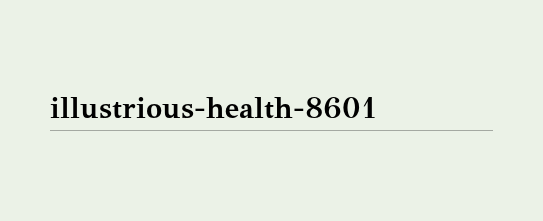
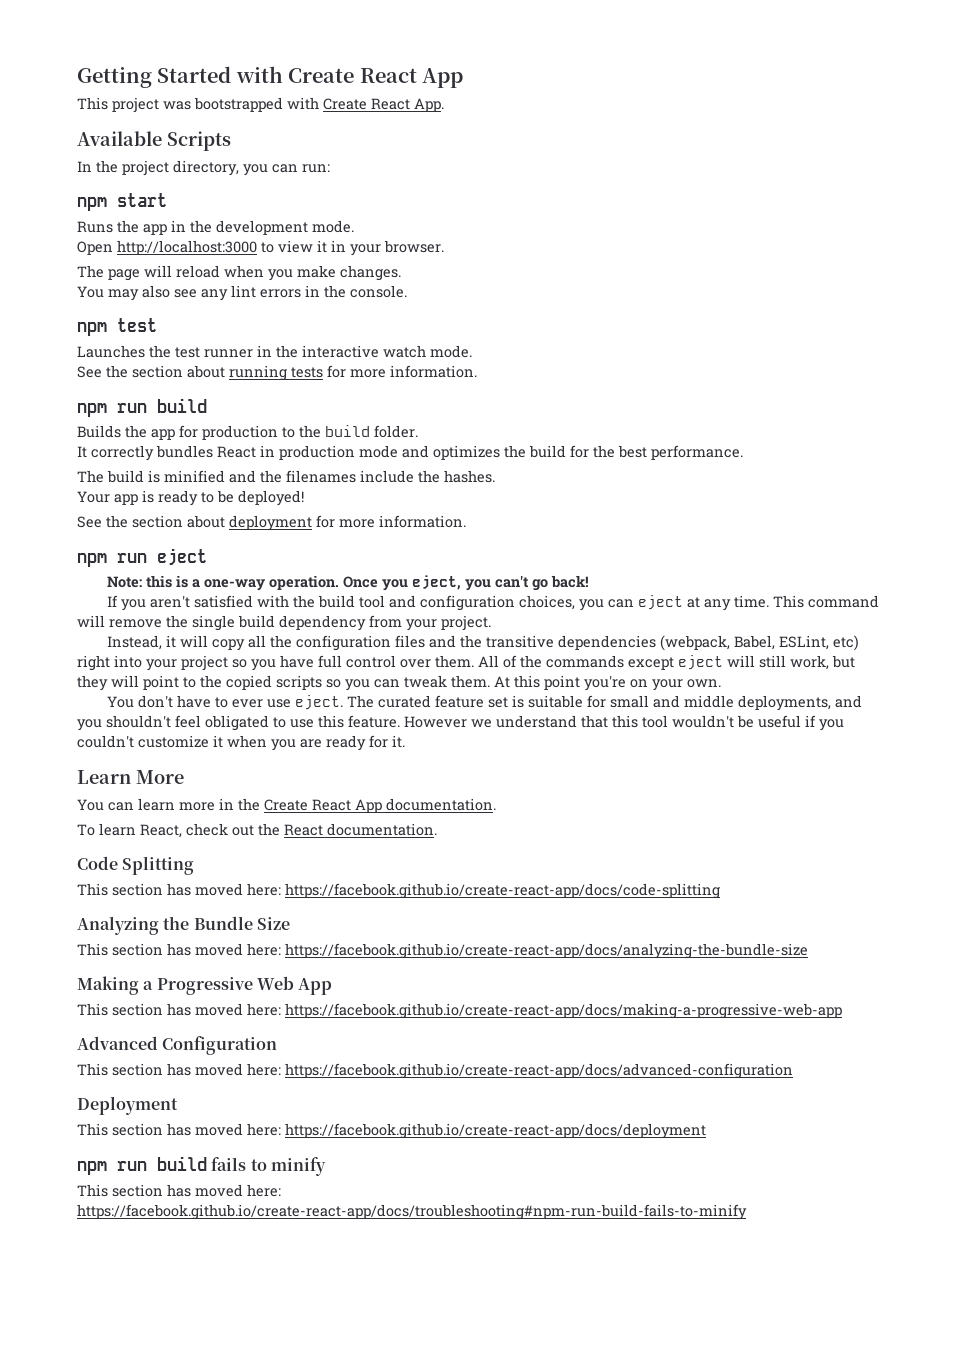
- illustrious-health-8601
+ Getting Started with Create React App
+ This project was bootstrapped with Create React App.
+ Available Scripts
+ In the project directory, you can run:
+ npm start
+ Runs the app in the development mode.
+ Open http://localhost:3000 to view it in your browser.
+ The page will reload when you make changes.
+ You may also see any lint errors in the console.
+ npm test
+ Launches the test runner in the interactive watch mode.
+ See the section about running tests for more information.
+ npm run build
+ Builds the app for production to the build folder.
+ It correctly bundles React in production mode and optimizes the build for the best performance.
+ The build is minified and the filenames include the hashes.
+ Your app is ready to be deployed!
+ See the section about deployment for more information.
+ npm run eject
+ Note: this is a one-way operation. Once you eject, you can't go back!
+ If you aren't satisfied with the build tool and configuration choices, you can eject at any time. This command will remove the single build dependency from your project.
+ Instead, it will copy all the configuration files and the transitive dependencies (webpack, Babel, ESLint, etc) right into your project so you have full control over them. All of the commands except eject will still work, but they will point to the copied scripts so you can tweak them. At this point you're on your own.
+ You don't have to ever use eject. The curated feature set is suitable for small and middle deployments, and you shouldn't feel obligated to use this feature. However we understand that this tool wouldn't be useful if you couldn't customize it when you are ready for it.
+ Learn More
+ You can learn more in the Create React App documentation.
+ To learn React, check out the React documentation.
+ Code Splitting
+ This section has moved here: https://facebook.github.io/create-react-app/docs/code-splitting
+ Analyzing the Bundle Size
+ This section has moved here: https://facebook.github.io/create-react-app/docs/analyzing-the-bundle-size
+ Making a Progressive Web App
+ This section has moved here: https://facebook.github.io/create-react-app/docs/making-a-progressive-web-app
+ Advanced Configuration
+ This section has moved here: https://facebook.github.io/create-react-app/docs/advanced-configuration
+ Deployment
+ This section has moved here: https://facebook.github.io/create-react-app/docs/deployment
+ npm run build fails to minify
+ This section has moved here: https://facebook.github.io/create-react-app/docs/troubleshooting#npm-run-build-fails-to-minify

